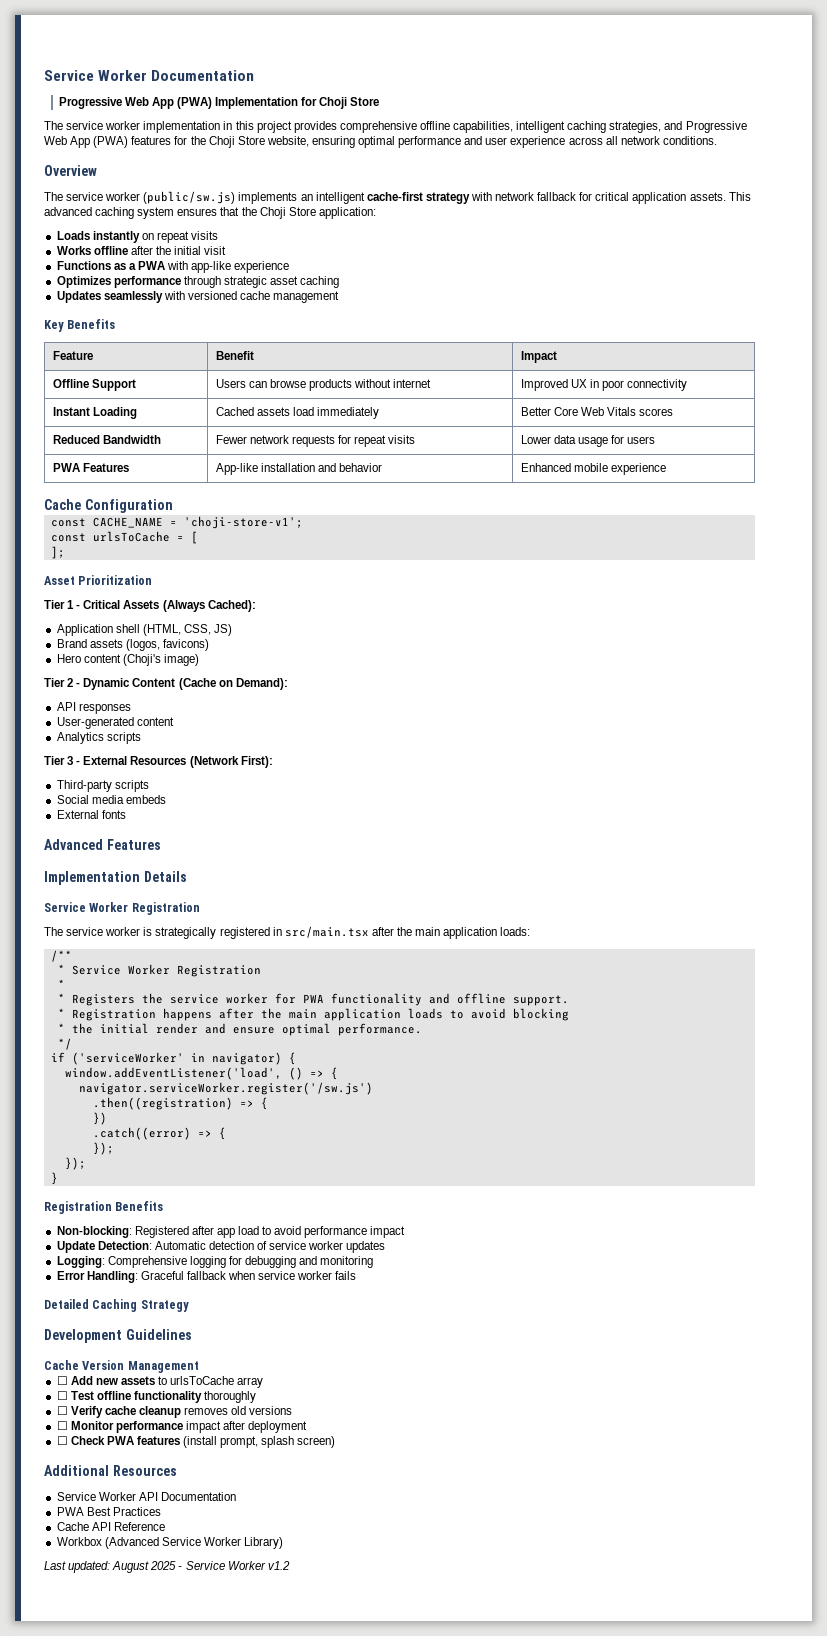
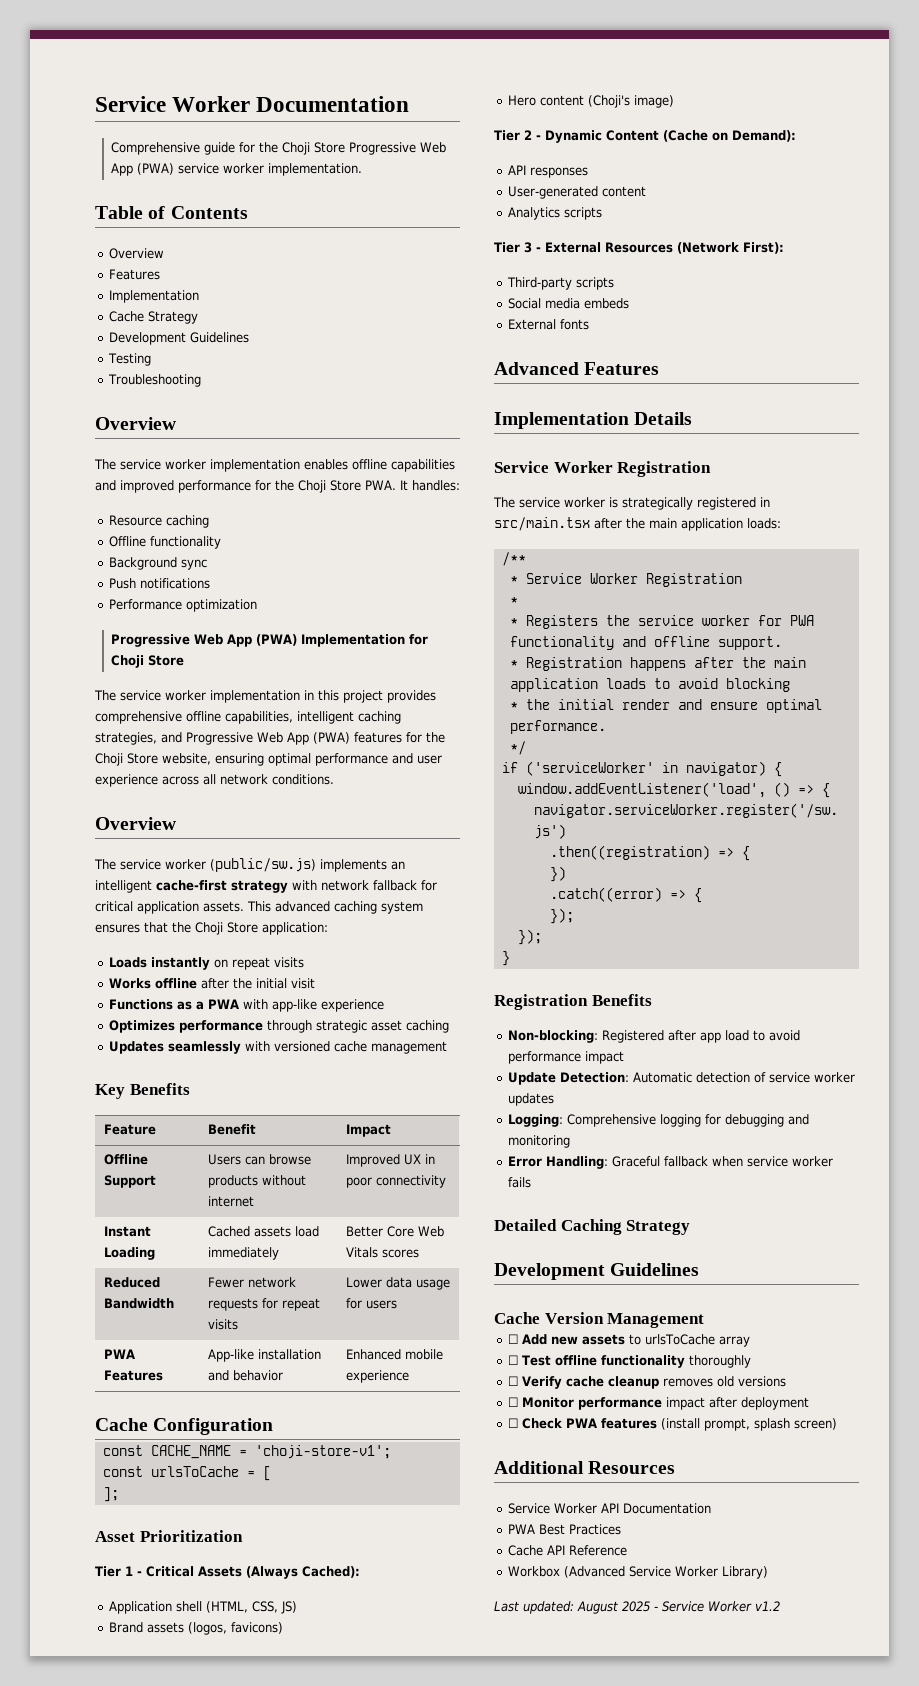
+ Comprehensive guide for the Choji Store Progressive Web App (PWA) service worker implementation.
+ Table of Contents
+ Overview
+ Features
+ Implementation
+ Cache Strategy
+ Development Guidelines
+ Testing
+ Troubleshooting
+ Overview
+ The service worker implementation enables offline capabilities and improved performance for the Choji Store PWA. It handles:
+ Resource caching
+ Offline functionality
+ Background sync
+ Push notifications
+ Performance optimization

